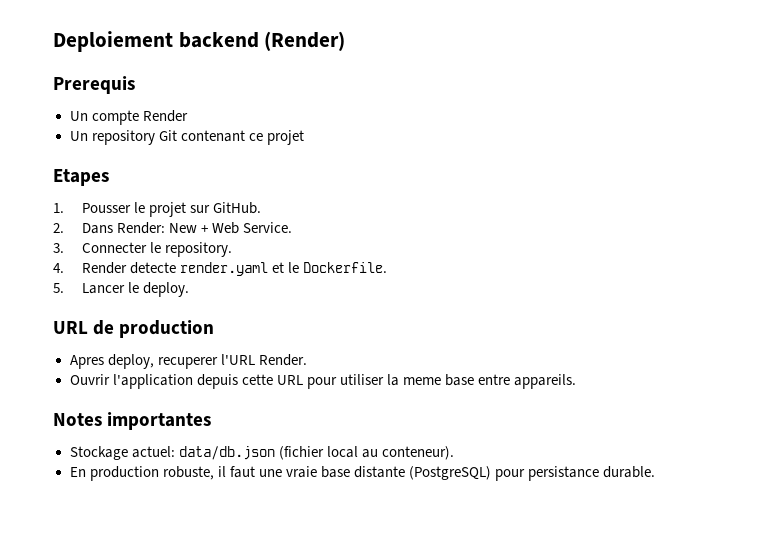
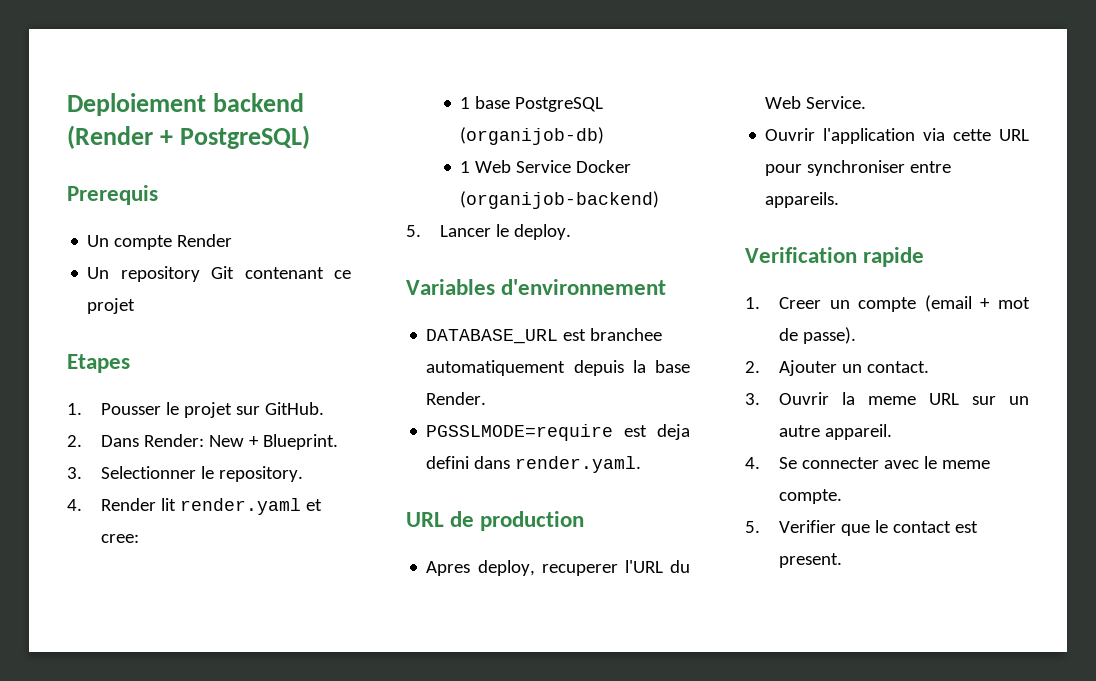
- Deploiement backend (Render)
+ Deploiement backend (Render + PostgreSQL)
- 2. Dans Render: New + Web Service.
- 3. Connecter le repository.
+ 2. Dans Render: New + Blueprint.
+ 3. Selectionner le repository.
- 4. Render detecte render.yaml et le Dockerfile.
+ 4. Render lit render.yaml et cree:
+ 1 base PostgreSQL (organijob-db)
+ 1 Web Service Docker (organijob-backend)
  5. Lancer le deploy.
+ Variables d'environnement
+ DATABASE_URL est branchee automatiquement depuis la base Render.
+ PGSSLMODE=require est deja defini dans render.yaml.
- Apres deploy, recuperer l'URL Render.
+ Apres deploy, recuperer l'URL du Web Service.
- Ouvrir l'application depuis cette URL pour utiliser la meme base entre appareils.
- Notes importantes
- Stockage actuel: data/db.json (fichier local au conteneur).
- En production robuste, il faut une vraie base distante (PostgreSQL) pour persistance durable.
+ Ouvrir l'application via cette URL pour synchroniser entre appareils.
+ Verification rapide
+ 1. Creer un compte (email + mot de passe).
+ 2. Ajouter un contact.
+ 3. Ouvrir la meme URL sur un autre appareil.
+ 4. Se connecter avec le meme compte.
+ 5. Verifier que le contact est present.

